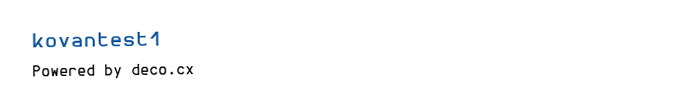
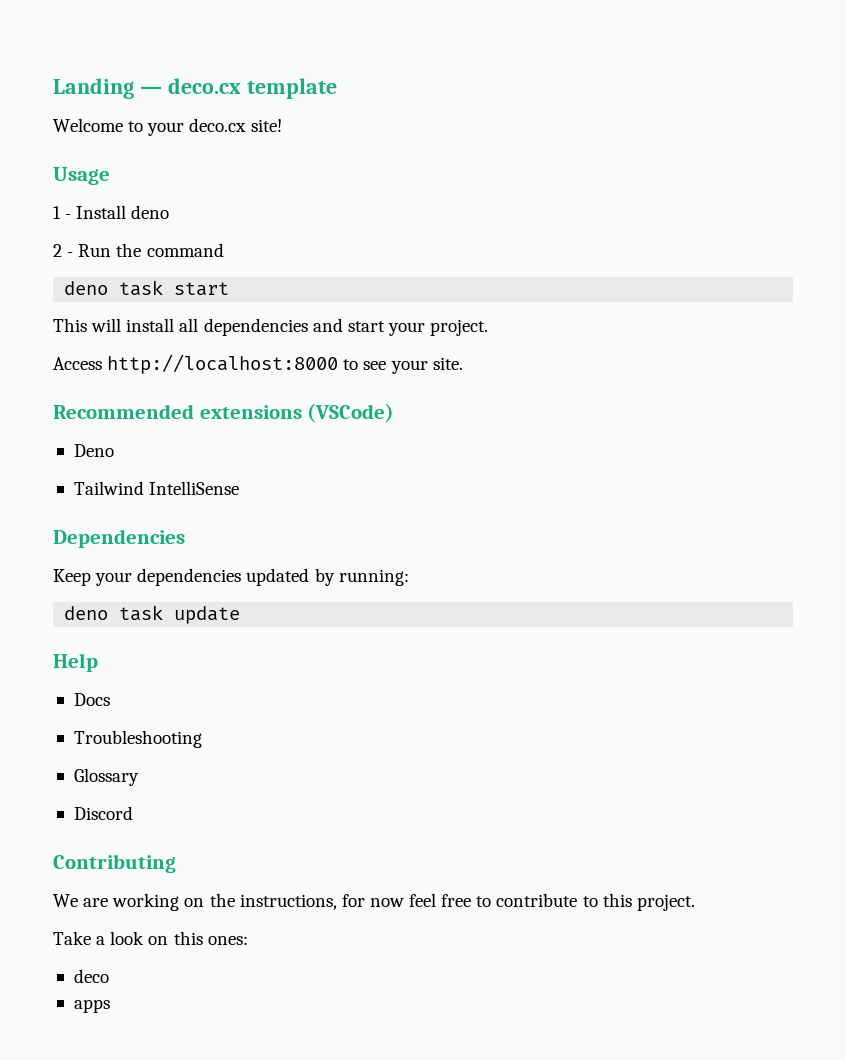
- kovantest1
- Powered by deco.cx
+ Landing — deco.cx template
+ Welcome to your deco.cx site!
+ Usage
+ 1 - Install deno
+ 2 - Run the command
+ deno task start
+ This will install all dependencies and start your project.
+ Access http://localhost:8000 to see your site.
+ Recommended extensions (VSCode)
+ Deno
+ Tailwind IntelliSense
+ Dependencies
+ Keep your dependencies updated by running:
+ deno task update
+ Help
+ Docs
+ Troubleshooting
+ Glossary
+ Discord
+ Contributing
+ We are working on the instructions, for now feel free to contribute to this project.
+ Take a look on this ones:
+ deco
+ apps

